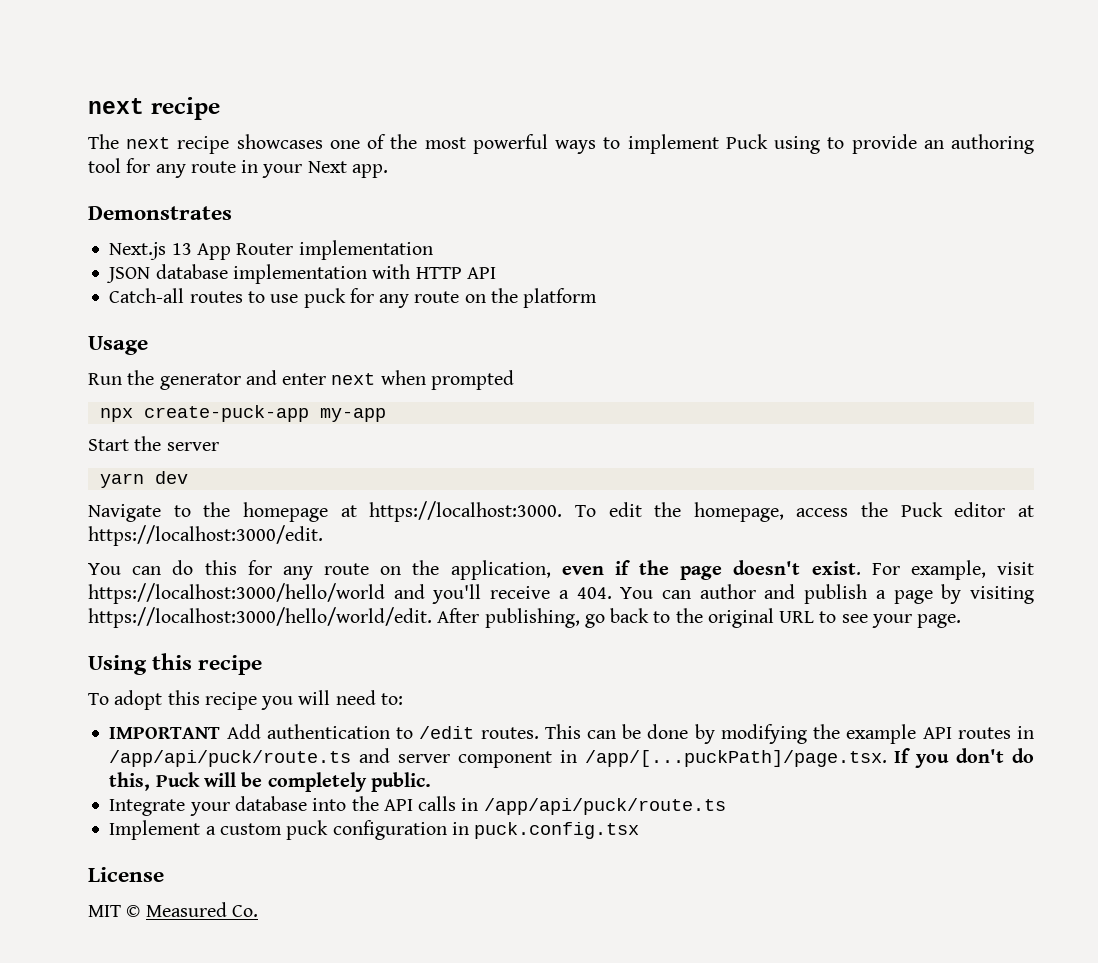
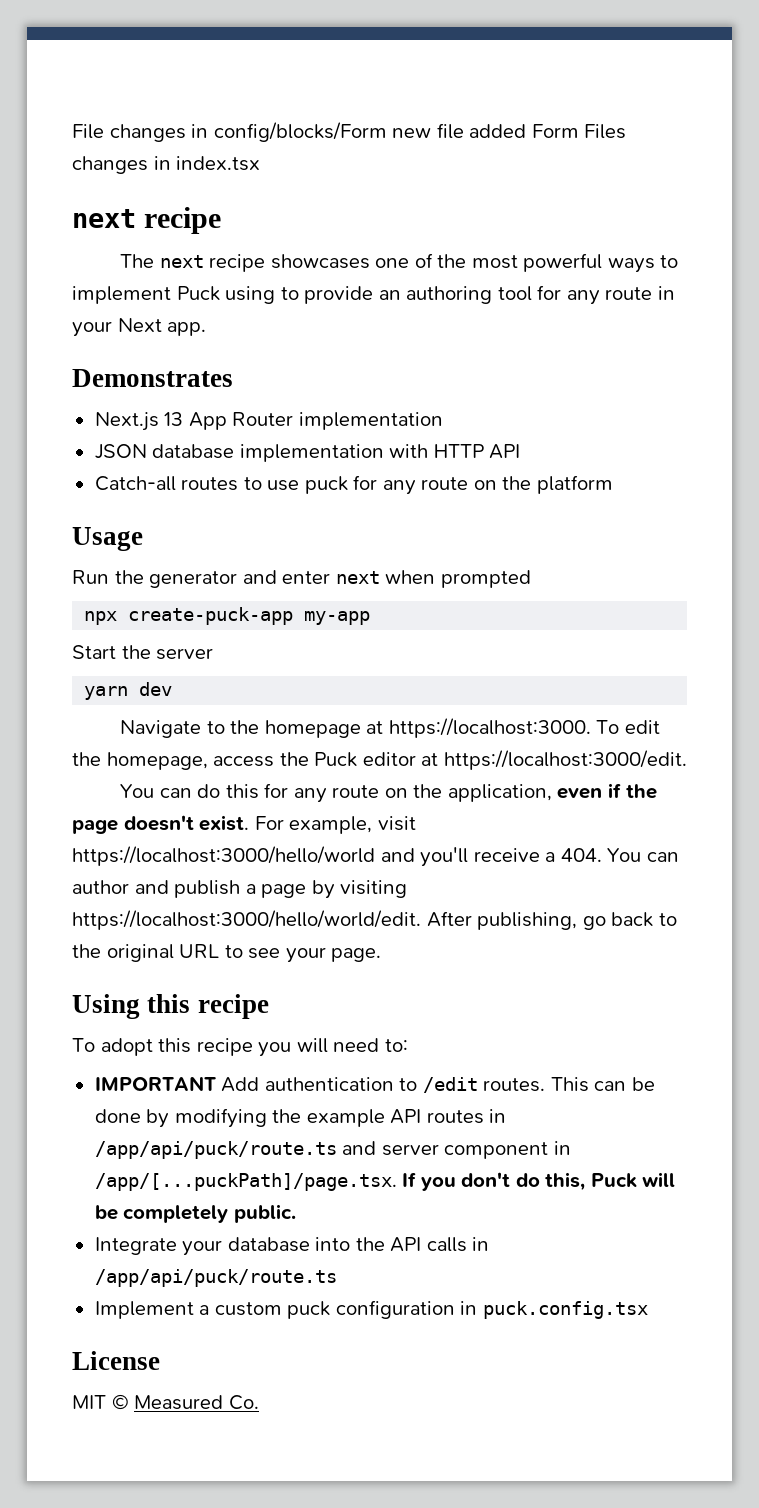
+ File changes in config/blocks/Form new file added Form Files changes in index.tsx

